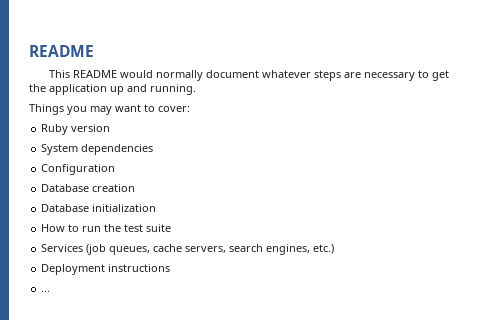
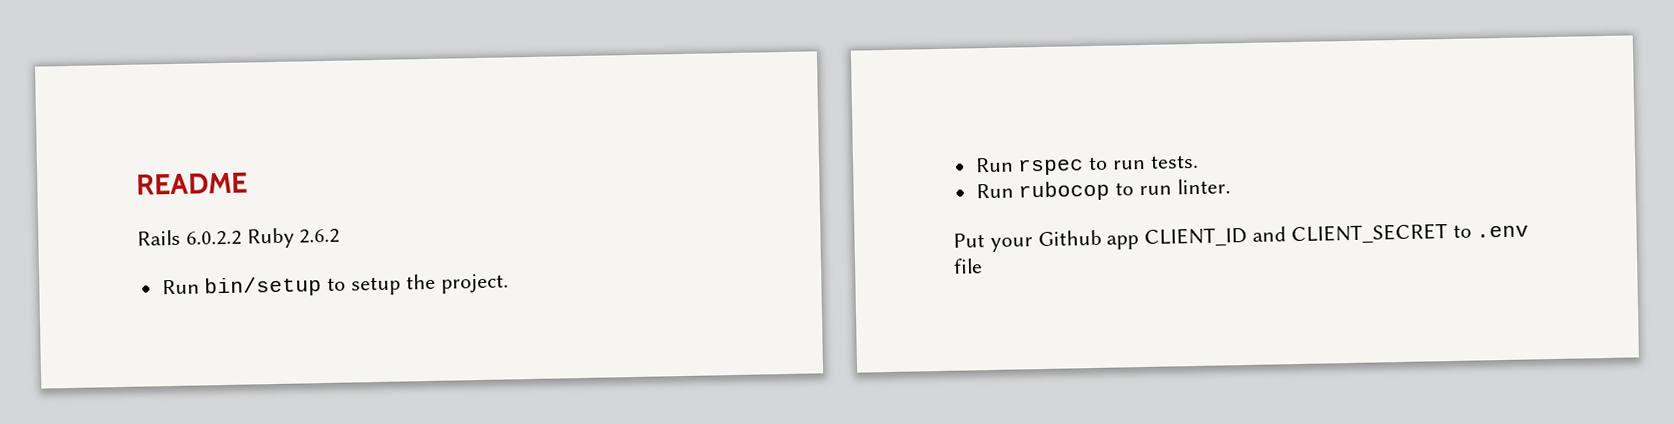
- This README would normally document whatever steps are necessary to get the application up and running.
- Things you may want to cover:
- Ruby version
- System dependencies
- Configuration
- Database creation
- Database initialization
- How to run the test suite
- Services (job queues, cache servers, search engines, etc.)
- Deployment instructions
- ...
+ Rails 6.0.2.2 Ruby 2.6.2
+ Run bin/setup to setup the project.
+ Run rspec to run tests.
+ Run rubocop to run linter.
+ Put your Github app CLIENT_ID and CLIENT_SECRET to .env file

